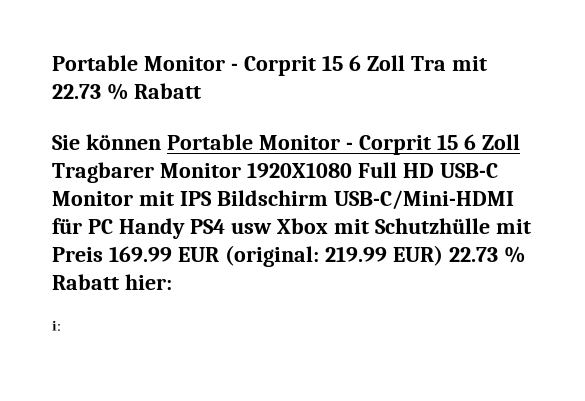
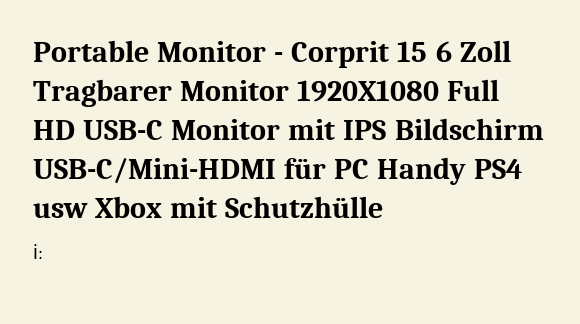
- Portable Monitor - Corprit 15 6 Zoll Tra mit 22.73 % Rabatt
- Sie können Portable Monitor - Corprit 15 6 Zoll Tragbarer Monitor 1920X1080 Full HD USB-C Monitor mit IPS Bildschirm USB-C/Mini-HDMI für PC Handy PS4 usw Xbox mit Schutzhülle mit Preis 169.99 EUR (original: 219.99 EUR) 22.73 % Rabatt hier:
+ Portable Monitor - Corprit 15 6 Zoll Tragbarer Monitor 1920X1080 Full HD USB-C Monitor mit IPS Bildschirm USB-C/Mini-HDMI für PC Handy PS4 usw Xbox mit Schutzhülle

